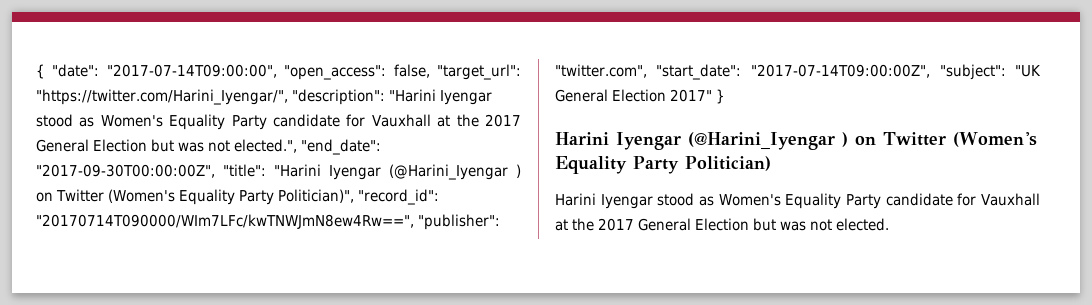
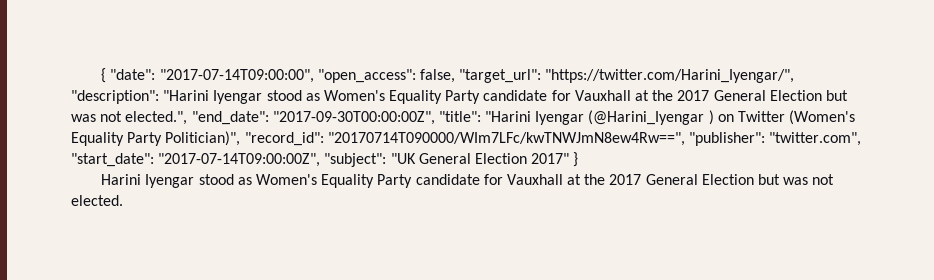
- Harini Iyengar (@Harini_Iyengar ) on Twitter (Women's Equality Party Politician)

